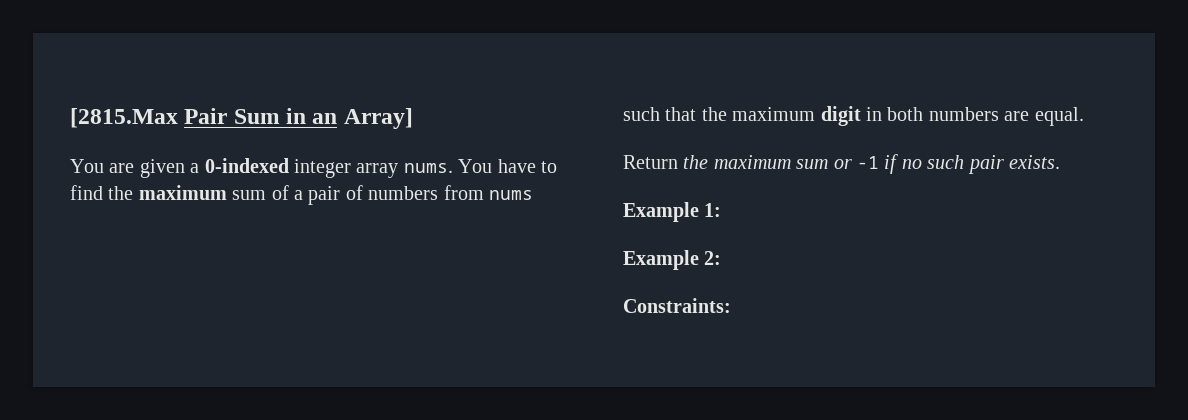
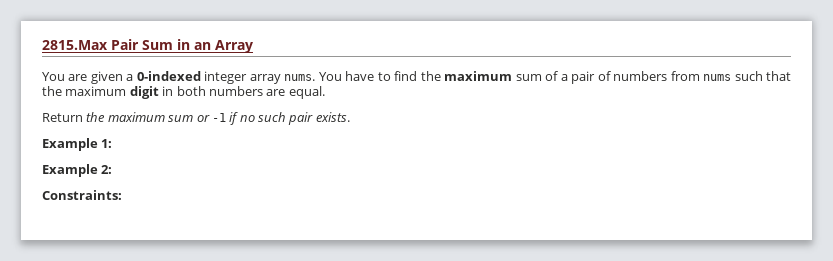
- [2815.Max Pair Sum in an Array]
+ 2815.Max Pair Sum in an Array

